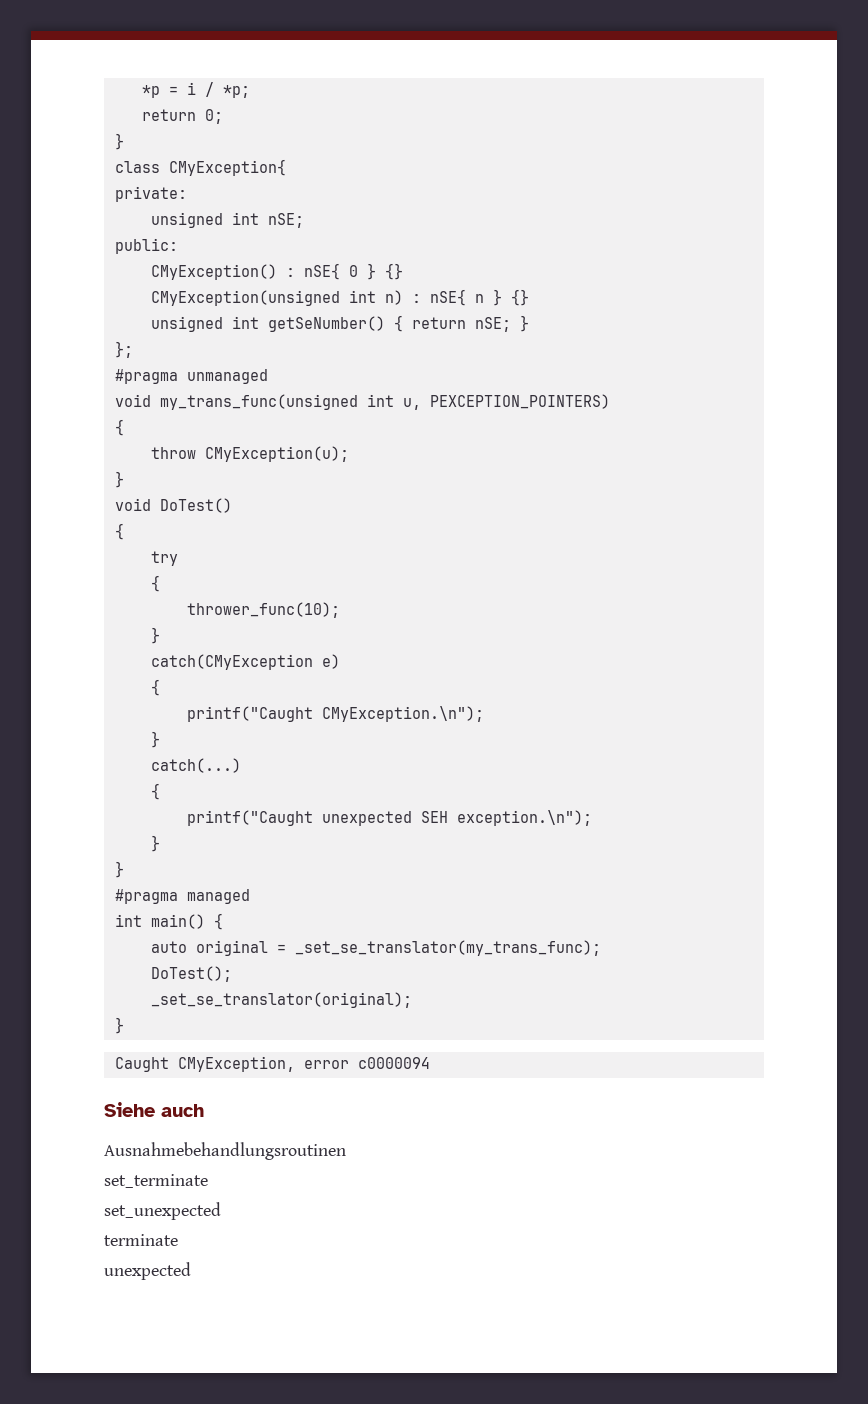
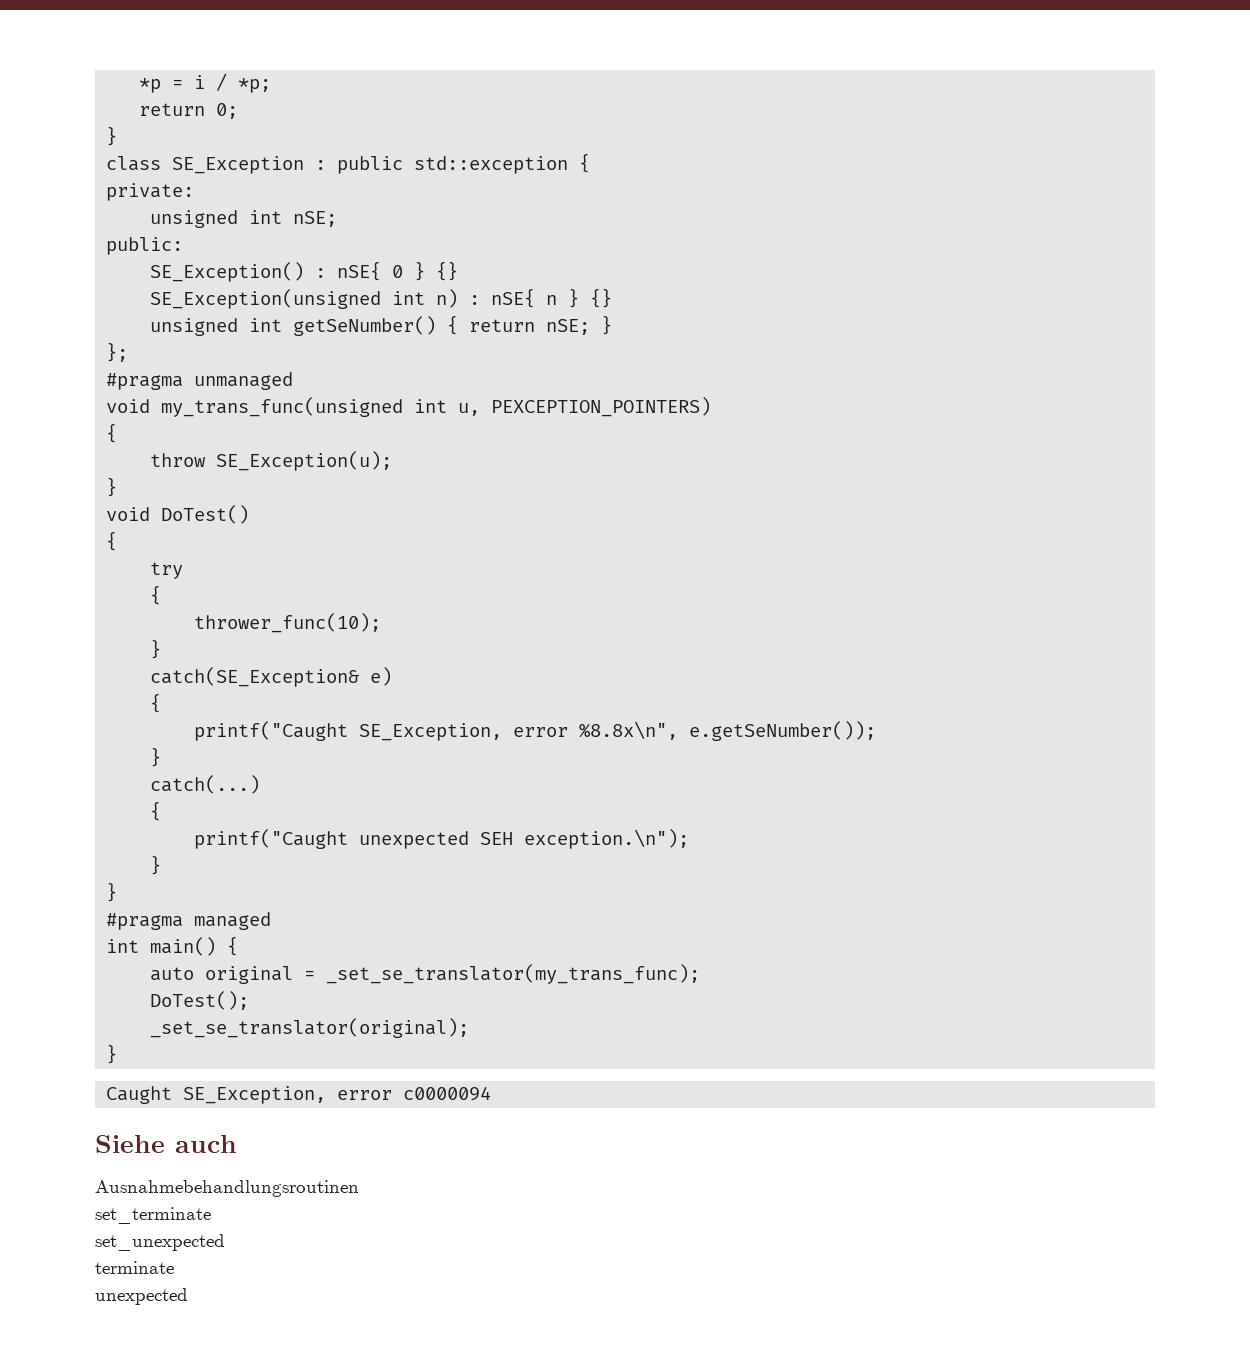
- class CMyException{
+ class SE_Exception : public std::exception {
- CMyException() : nSE{ 0 } {}
+ SE_Exception() : nSE{ 0 } {}
- CMyException(unsigned int n) : nSE{ n } {}
+ SE_Exception(unsigned int n) : nSE{ n } {}
- throw CMyException(u);
+ throw SE_Exception(u);
- catch(CMyException e)
+ catch(SE_Exception& e)
- printf("Caught CMyException.\n");
+ printf("Caught SE_Exception, error %8.8x\n", e.getSeNumber());
- Caught CMyException, error c0000094
+ Caught SE_Exception, error c0000094

